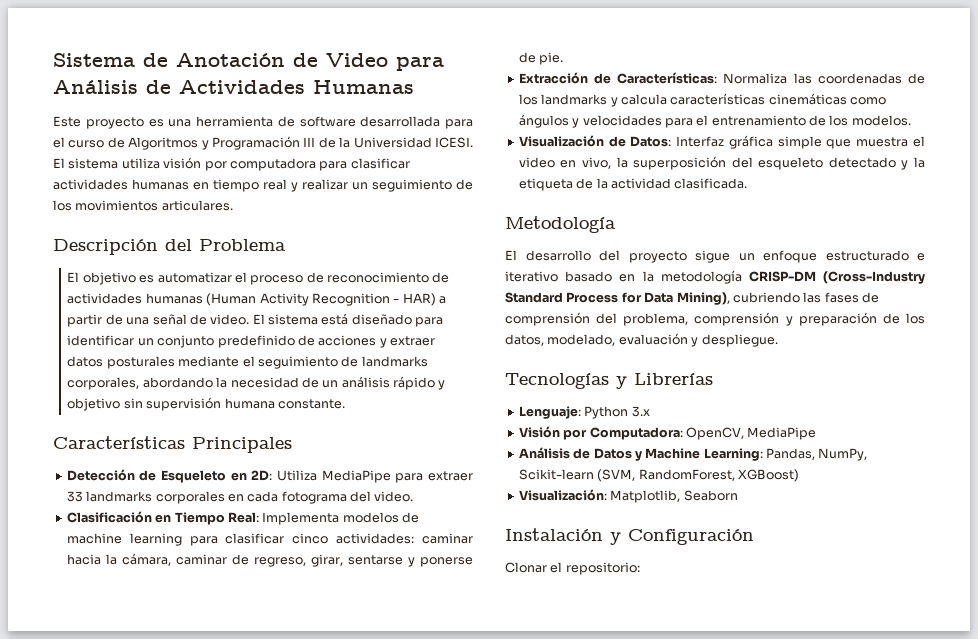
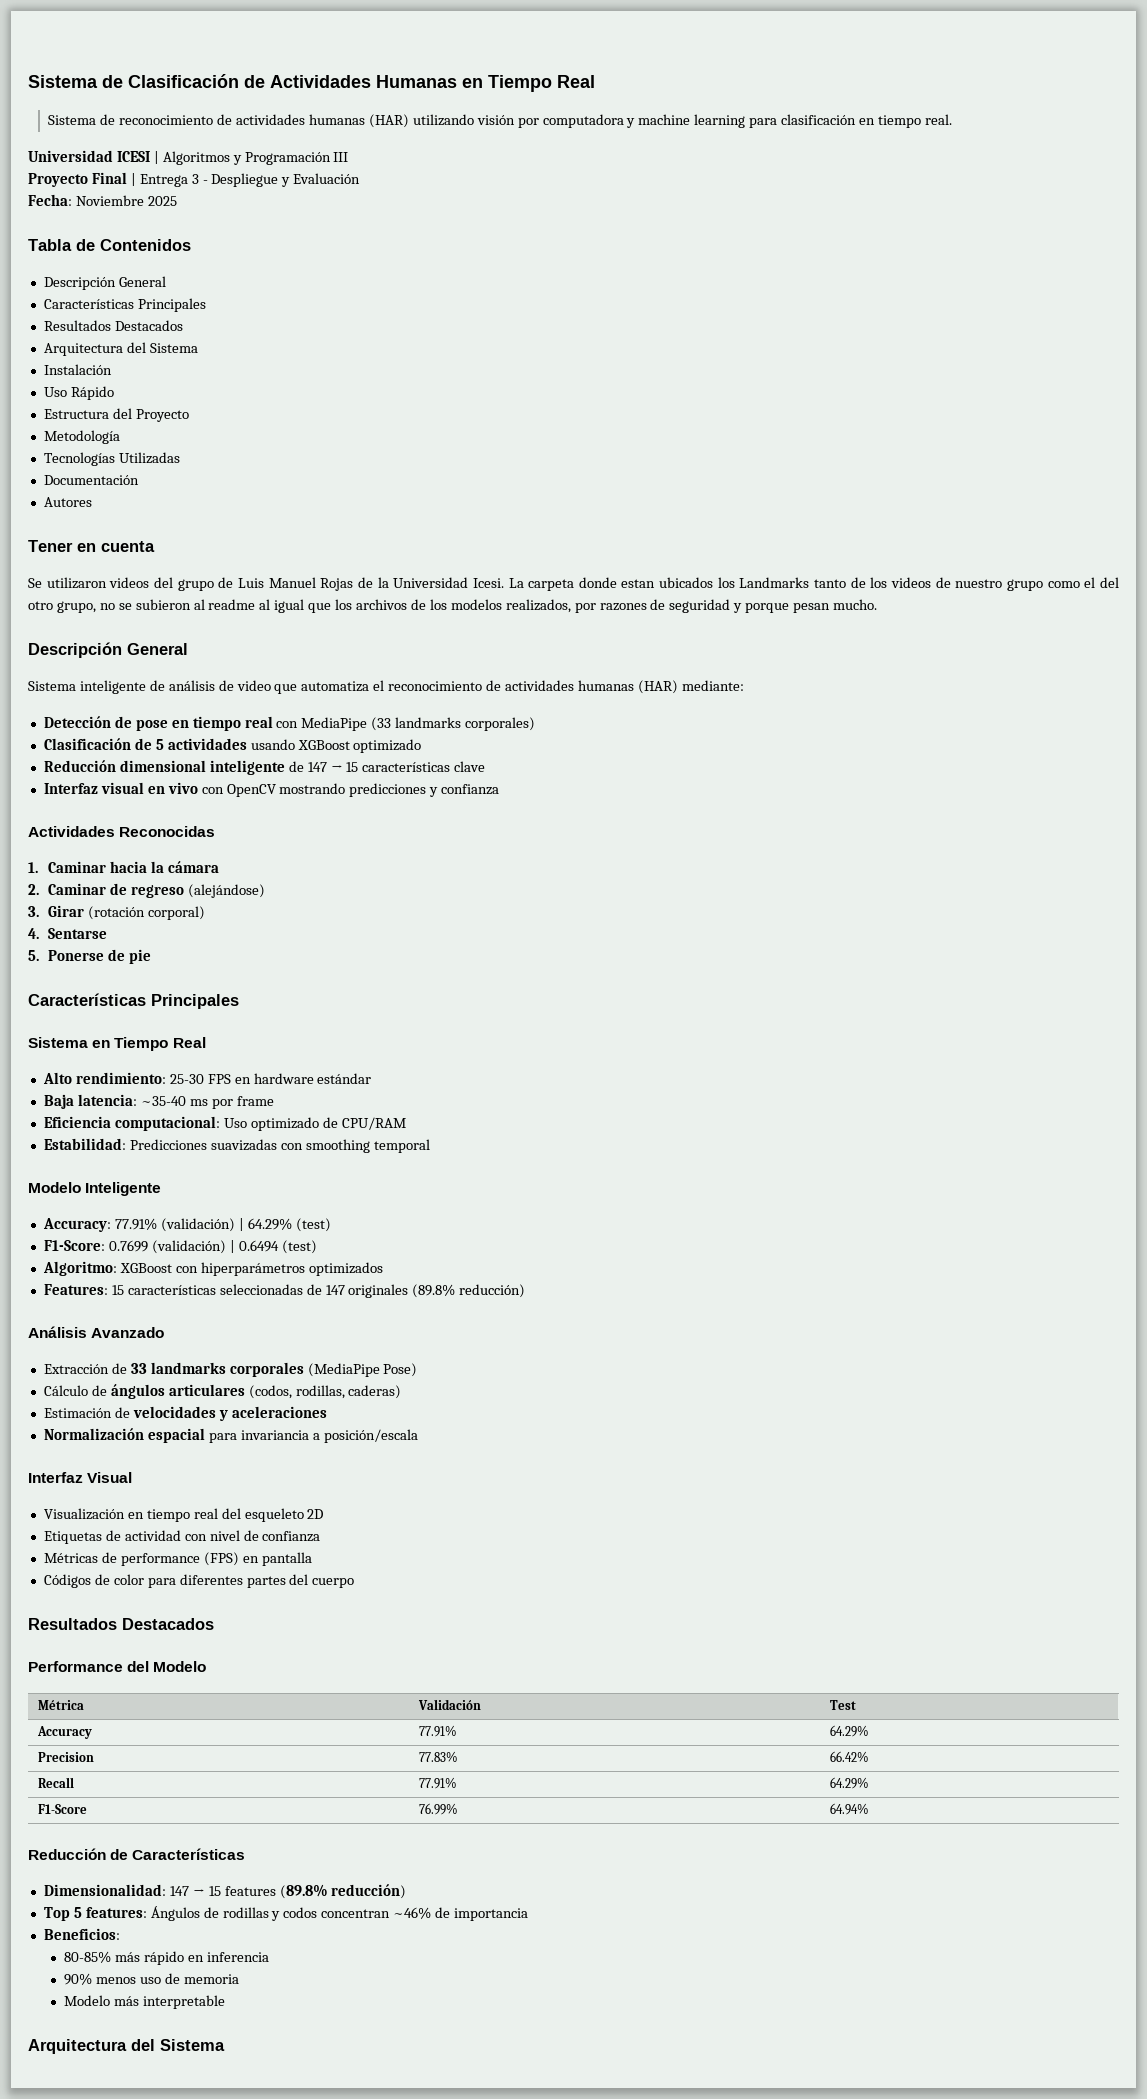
- Sistema de Anotación de Video para Análisis de Actividades Humanas
- Este proyecto es una herramienta de software desarrollada para el curso de Algoritmos y Programación III de la Universidad ICESI. El sistema utiliza visión por computadora para clasificar actividades humanas en tiempo real y realizar un seguimiento de los movimientos articulares.
- Descripción del Problema
- El objetivo es automatizar el proceso de reconocimiento de actividades humanas (Human Activity Recognition - HAR) a partir de una señal de video. El sistema está diseñado para identificar un conjunto predefinido de acciones y extraer datos posturales mediante el seguimiento de landmarks corporales, abordando la necesidad de un análisis rápido y objetivo sin supervisión humana constante.
+ Sistema de Clasificación de Actividades Humanas en Tiempo Real
+ Sistema de reconocimiento de actividades humanas (HAR) utilizando visión por computadora y machine learning para clasificación en tiempo real.
+ Universidad ICESI | Algoritmos y Programación III
+ Proyecto Final | Entrega 3 - Despliegue y Evaluación
+ Fecha: Noviembre 2025
+ Tabla de Contenidos
+ Descripción General
  Características Principales
- Detección de Esqueleto en 2D: Utiliza MediaPipe para extraer 33 landmarks corporales en cada fotograma del video.
- Clasificación en Tiempo Real: Implementa modelos de machine learning para clasificar cinco actividades: caminar hacia la cámara, caminar de regreso, girar, sentarse y ponerse de pie.
- Extracción de Características: Normaliza las coordenadas de los landmarks y calcula características cinemáticas como ángulos y velocidades para el entrenamiento de los modelos.
- Visualización de Datos: Interfaz gráfica simple que muestra el video en vivo, la superposición del esqueleto detectado y la etiqueta de la actividad clasificada.
+ Resultados Destacados
+ Arquitectura del Sistema
+ Instalación
+ Uso Rápido
+ Estructura del Proyecto
  Metodología
- El desarrollo del proyecto sigue un enfoque estructurado e iterativo basado en la metodología CRISP-DM (Cross-Industry Standard Process for Data Mining), cubriendo las fases de comprensión del problema, comprensión y preparación de los datos, modelado, evaluación y despliegue.
- Tecnologías y Librerías
- Lenguaje: Python 3.x
- Visión por Computadora: OpenCV, MediaPipe
- Análisis de Datos y Machine Learning: Pandas, NumPy, Scikit-learn (SVM, RandomForest, XGBoost)
- Visualización: Matplotlib, Seaborn
- Instalación y Configuración
- Clonar el repositorio:
+ Tecnologías Utilizadas
+ Documentación
+ Autores
+ Tener en cuenta
+ Se utilizaron videos del grupo de Luis Manuel Rojas de la Universidad Icesi. La carpeta donde estan ubicados los Landmarks tanto de los videos de nuestro grupo como el del otro grupo, no se subieron al readme al igual que los archivos de los modelos realizados, por razones de seguridad y porque pesan mucho.
+ Descripción General
+ Sistema inteligente de análisis de video que automatiza el reconocimiento de actividades humanas (HAR) mediante:
+ Detección de pose en tiempo real con MediaPipe (33 landmarks corporales)
+ Clasificación de 5 actividades usando XGBoost optimizado
+ Reducción dimensional inteligente de 147 → 15 características clave
+ Interfaz visual en vivo con OpenCV mostrando predicciones y confianza
+ Actividades Reconocidas
+ 1. Caminar hacia la cámara
+ 2. Caminar de regreso (alejándose)
+ 3. Girar (rotación corporal)
+ 4. Sentarse
+ 5. Ponerse de pie
+ Características Principales
+ Sistema en Tiempo Real
+ Alto rendimiento: 25-30 FPS en hardware estándar
+ Baja latencia: ~35-40 ms por frame
+ Eficiencia computacional: Uso optimizado de CPU/RAM
+ Estabilidad: Predicciones suavizadas con smoothing temporal
+ Modelo Inteligente
+ Accuracy: 77.91% (validación) | 64.29% (test)
+ F1-Score: 0.7699 (validación) | 0.6494 (test)
+ Algoritmo: XGBoost con hiperparámetros optimizados
+ Features: 15 características seleccionadas de 147 originales (89.8% reducción)
+ Análisis Avanzado
+ Extracción de 33 landmarks corporales (MediaPipe Pose)
+ Cálculo de ángulos articulares (codos, rodillas, caderas)
+ Estimación de velocidades y aceleraciones
+ Normalización espacial para invariancia a posición/escala
+ Interfaz Visual
+ Visualización en tiempo real del esqueleto 2D
+ Etiquetas de actividad con nivel de confianza
+ Métricas de performance (FPS) en pantalla
+ Códigos de color para diferentes partes del cuerpo
+ Resultados Destacados
+ Performance del Modelo
+ Métrica | Validación | Test
+ Accuracy | 77.91% | 64.29%
+ Precision | 77.83% | 66.42%
+ Recall | 77.91% | 64.29%
+ F1-Score | 76.99% | 64.94%
+ Reducción de Características
+ Dimensionalidad: 147 → 15 features (89.8% reducción)
+ Top 5 features: Ángulos de rodillas y codos concentran ~46% de importancia
+ Beneficios:
+ 80-85% más rápido en inferencia
+ 90% menos uso de memoria
+ Modelo más interpretable
+ Arquitectura del Sistema

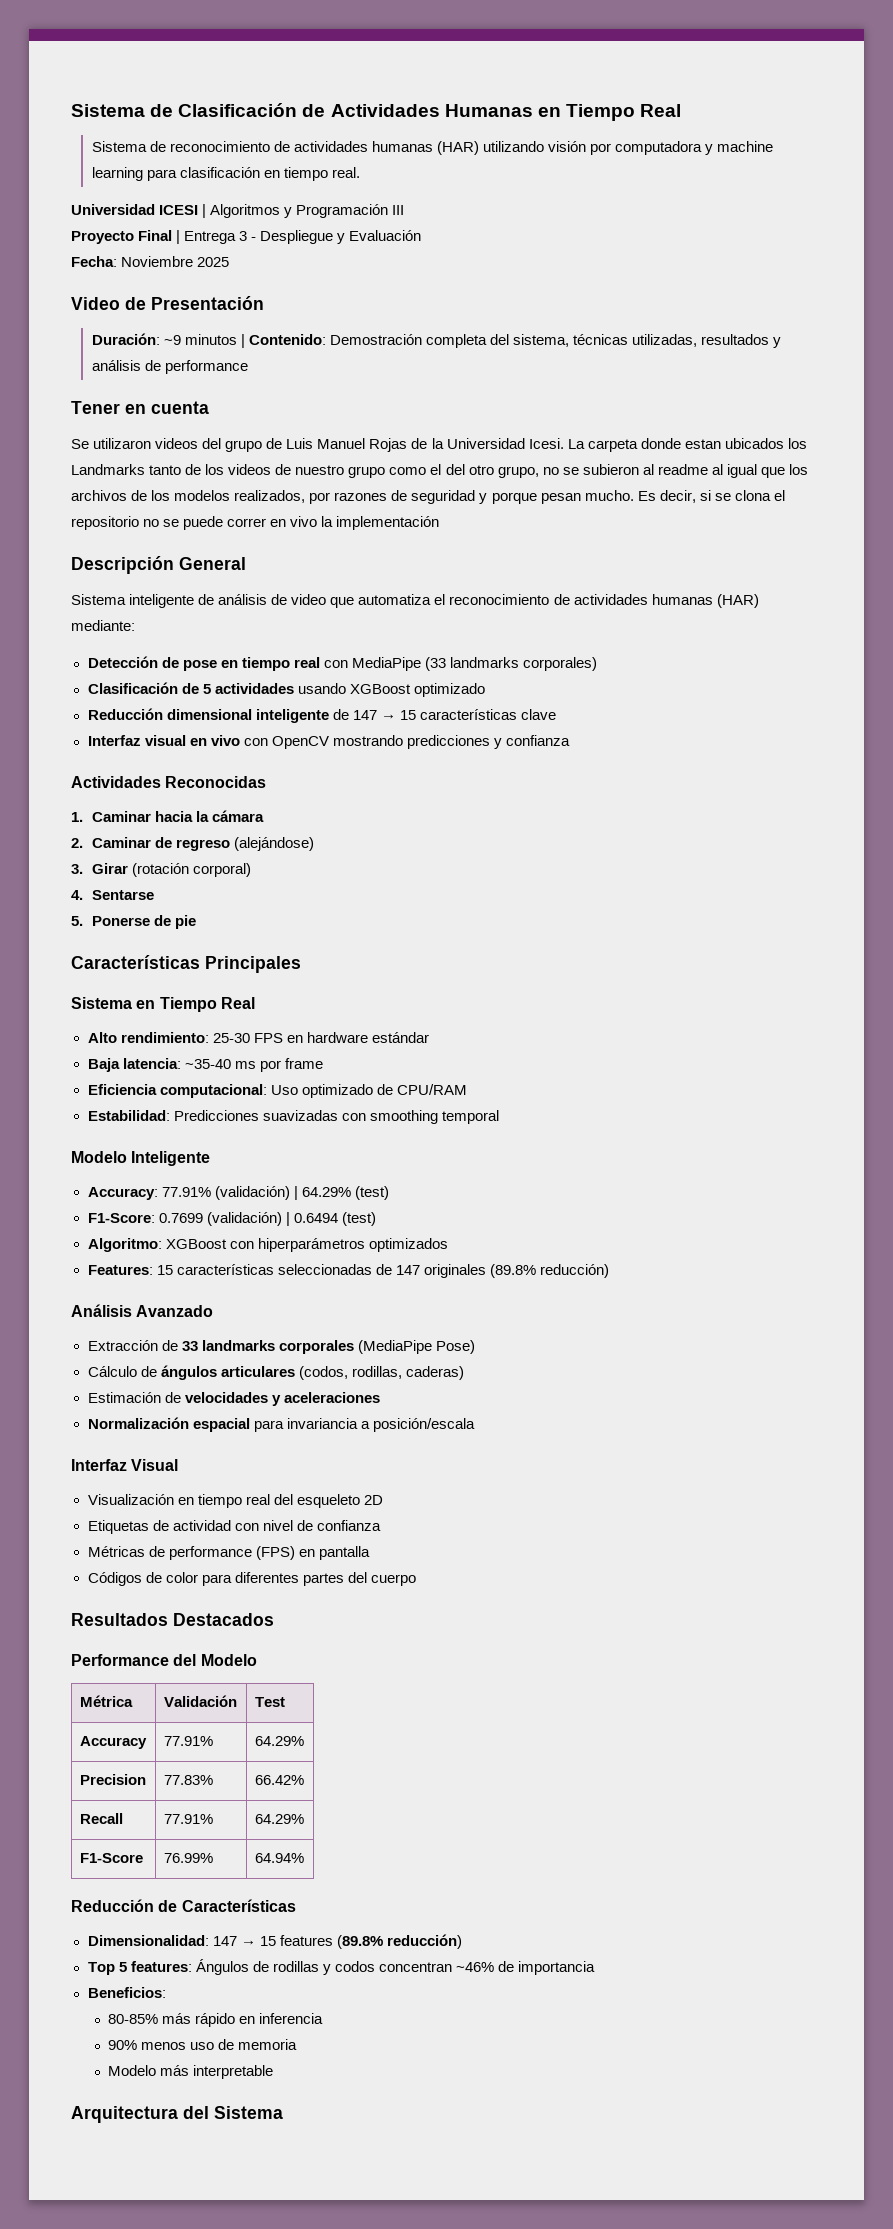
- Tabla de Contenidos
- Descripción General
- Características Principales
- Resultados Destacados
- Arquitectura del Sistema
- Instalación
- Uso Rápido
- Estructura del Proyecto
- Metodología
- Tecnologías Utilizadas
- Documentación
- Autores
+ Video de Presentación
+ Duración: ~9 minutos | Contenido: Demostración completa del sistema, técnicas utilizadas, resultados y análisis de performance
+ Es decir, si se clona el repositorio no se puede correr en vivo la implementación

